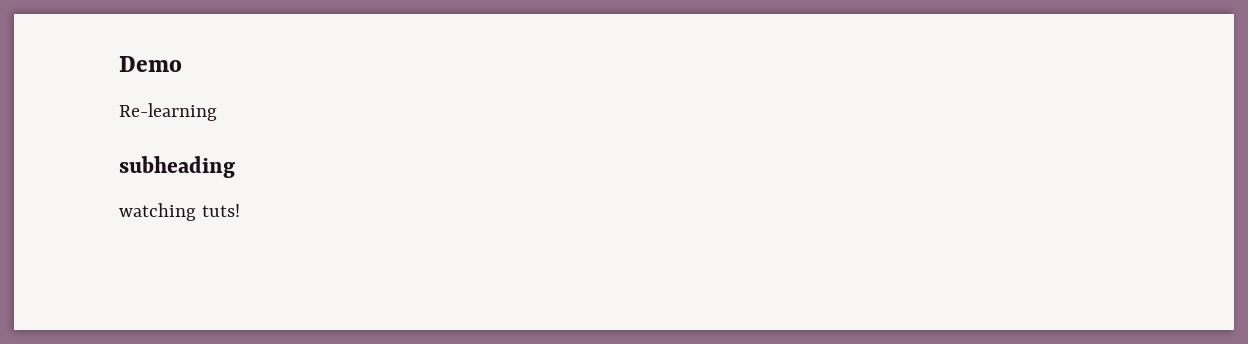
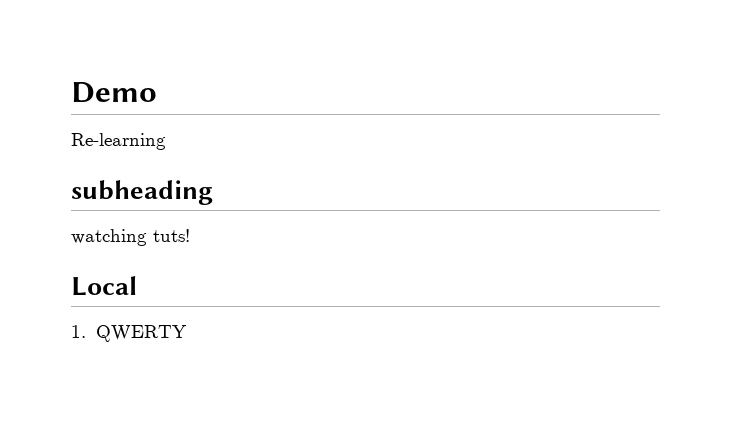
+ Local
+ 1. QWERTY

